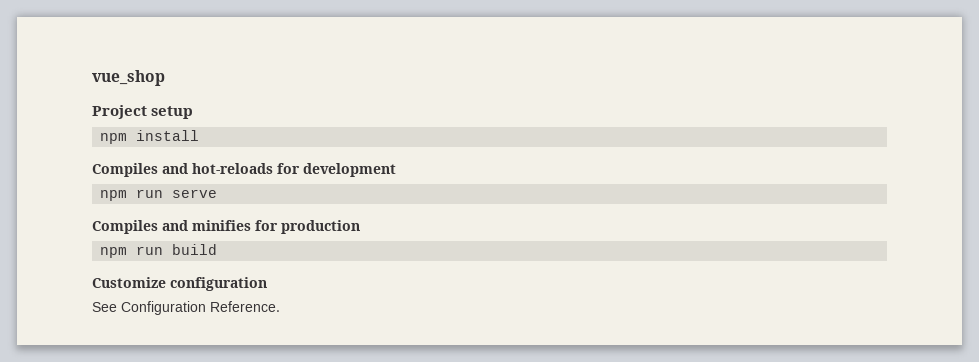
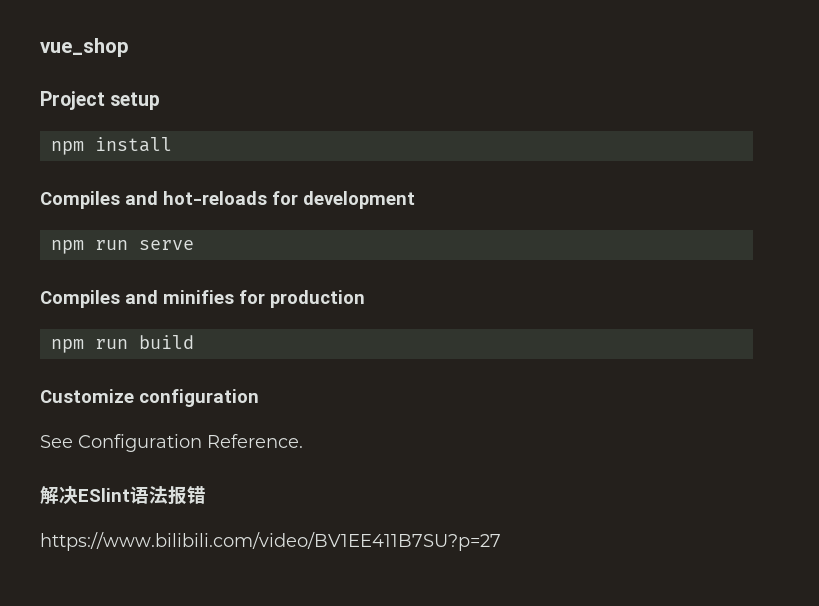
+ 解决ESlint语法报错
+ https://www.bilibili.com/video/BV1EE411B7SU?p=27

